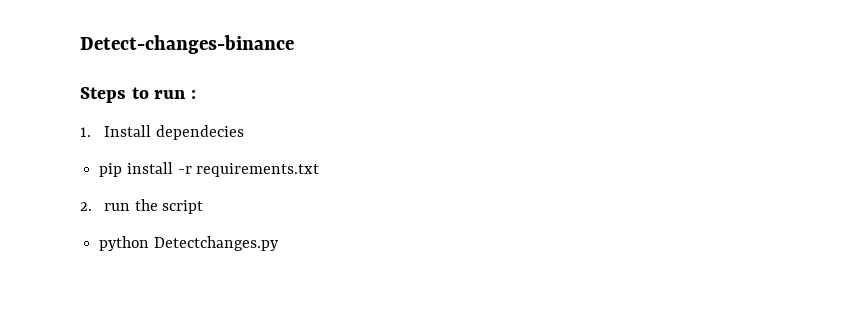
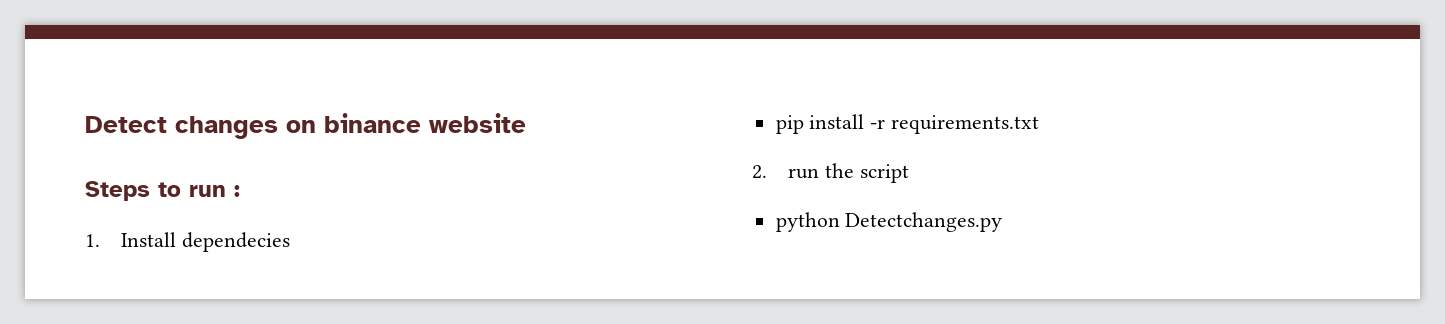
- Detect-changes-binance
+ Detect changes on binance website

